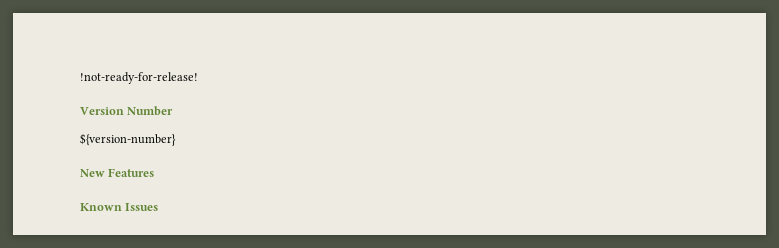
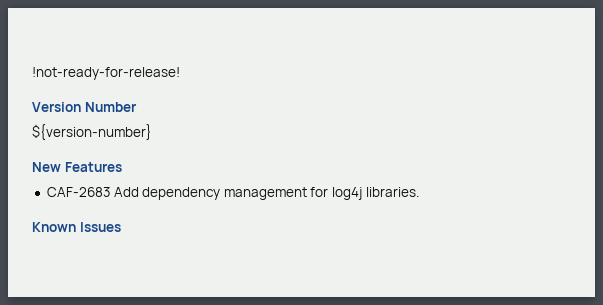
+ CAF-2683 Add dependency management for log4j libraries.

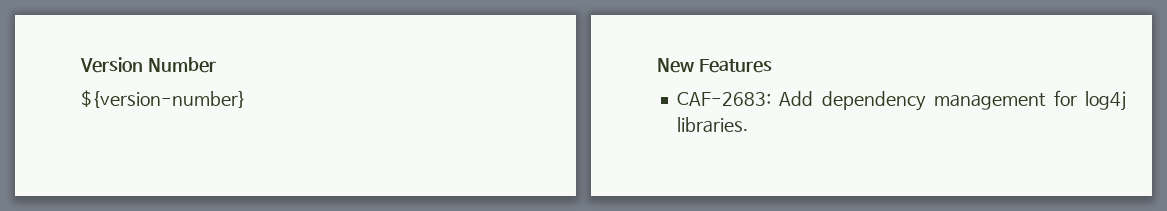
- !not-ready-for-release!
- CAF-2683 Add dependency management for log4j libraries.
+ CAF-2683: Add dependency management for log4j libraries.
- Known Issues

